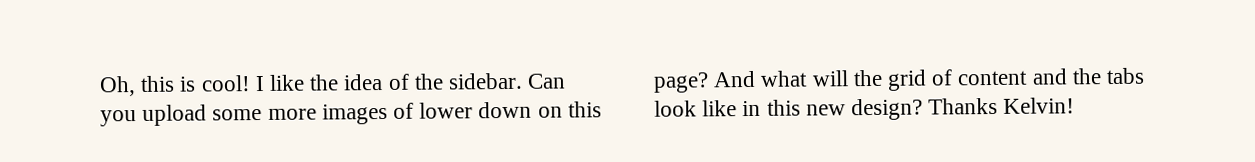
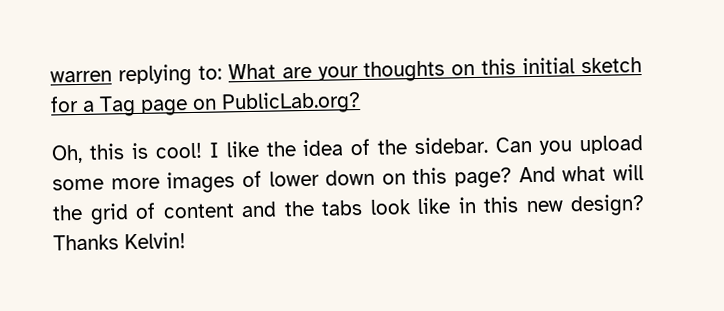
+ warren replying to: What are your thoughts on this initial sketch for a Tag page on PublicLab.org?

